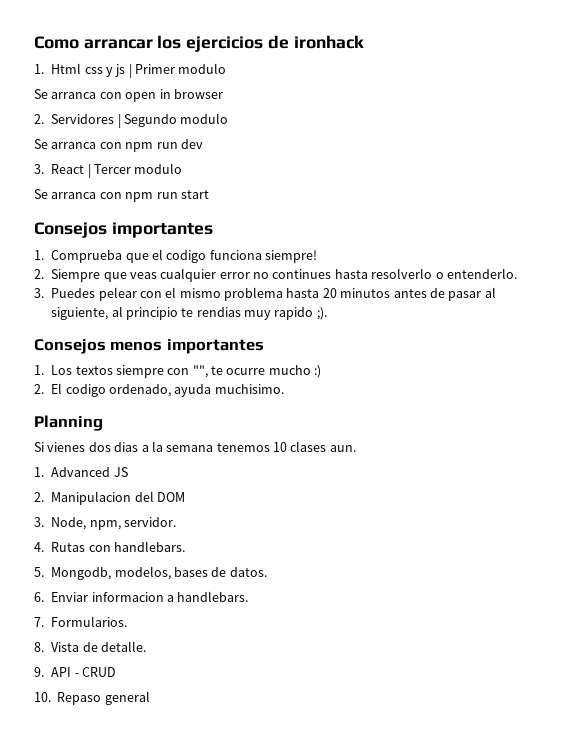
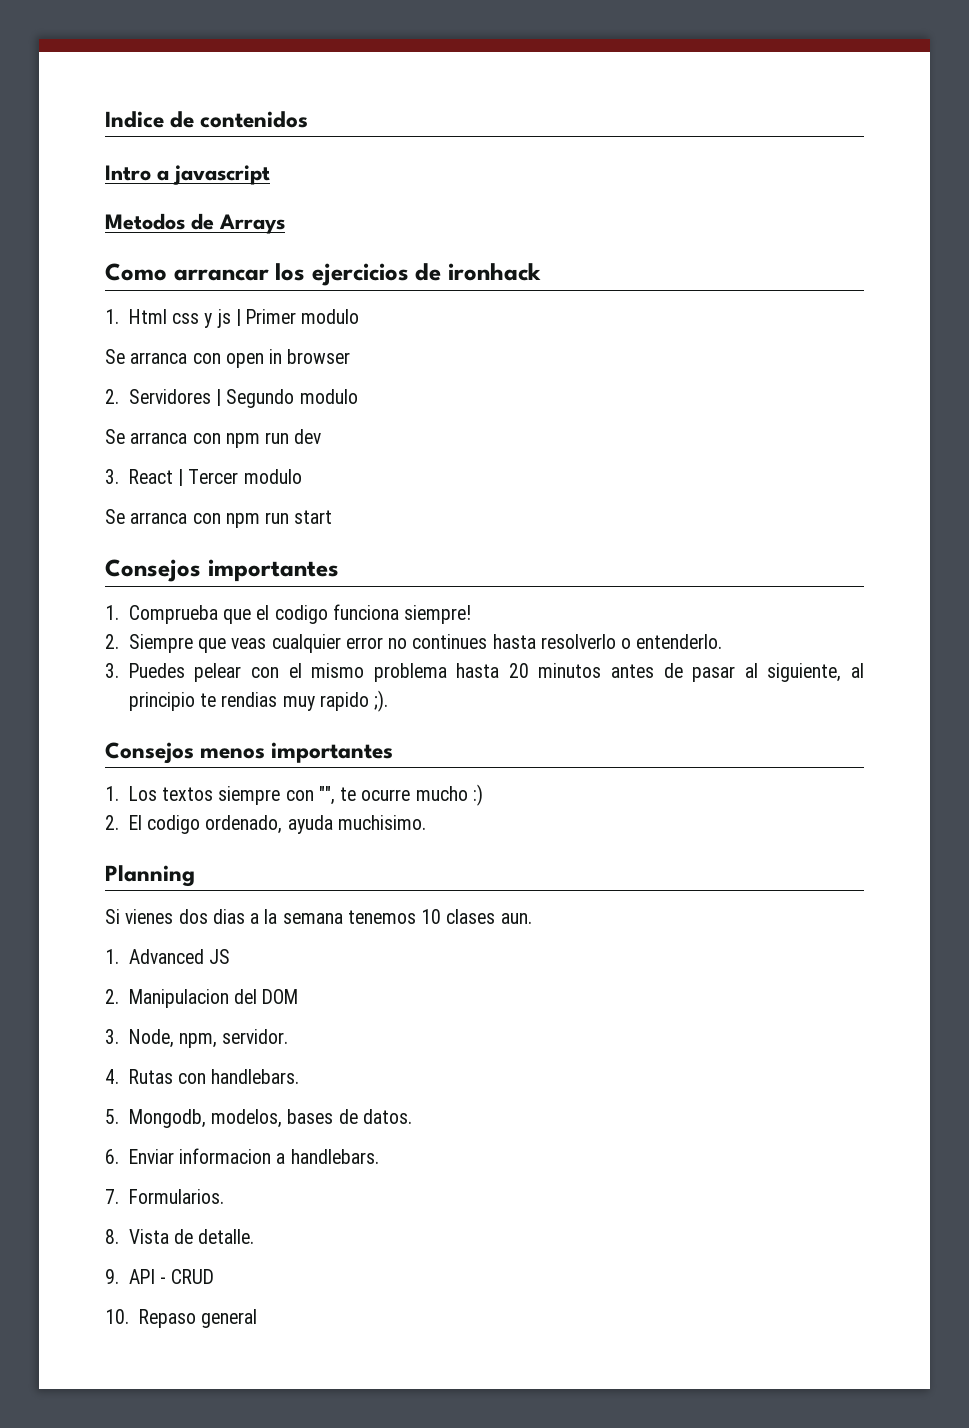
+ Indice de contenidos
+ Intro a javascript
+ Metodos de Arrays

